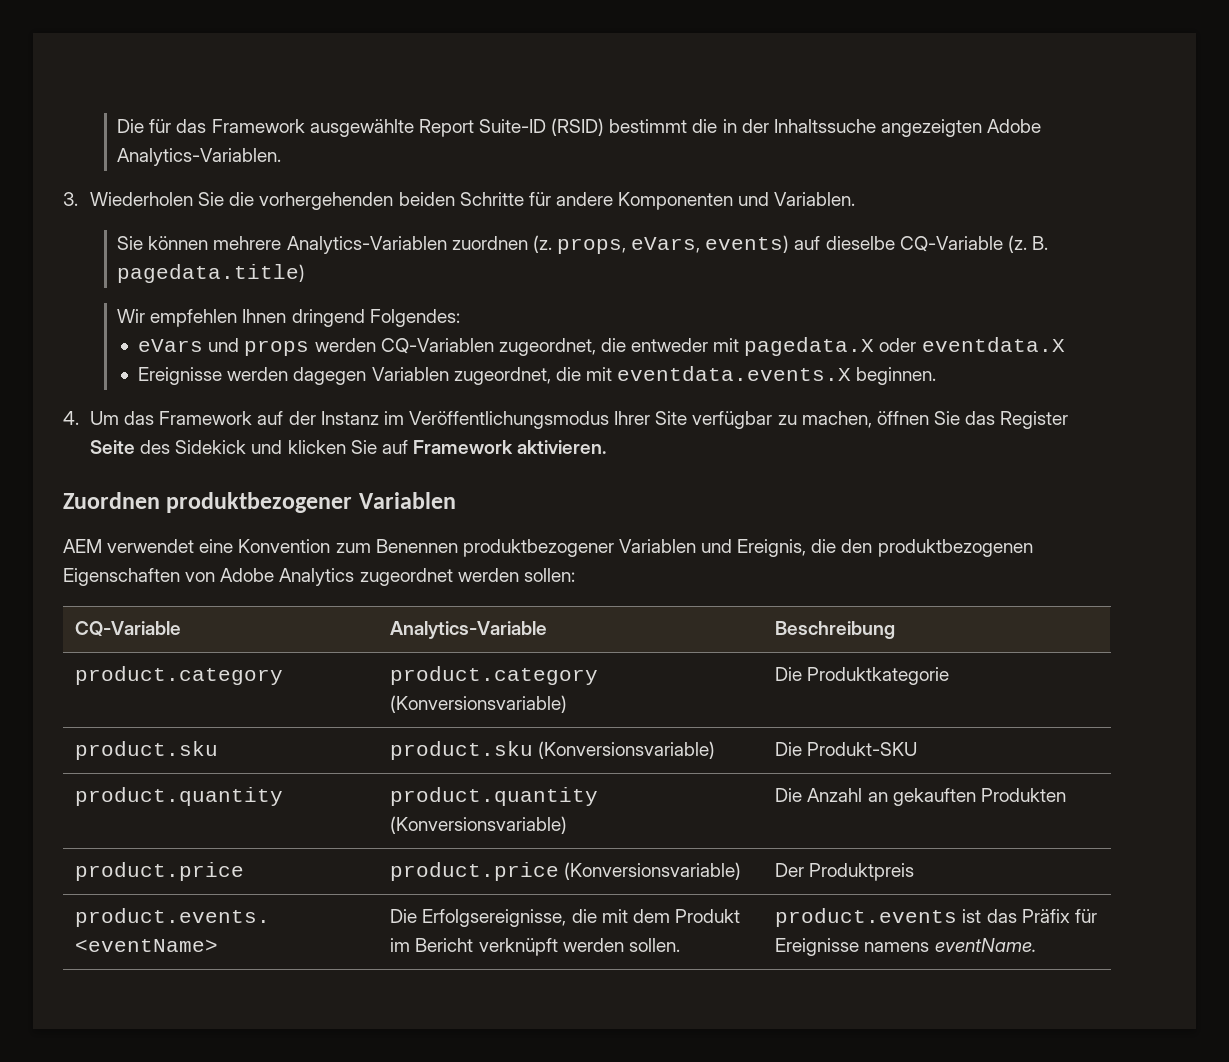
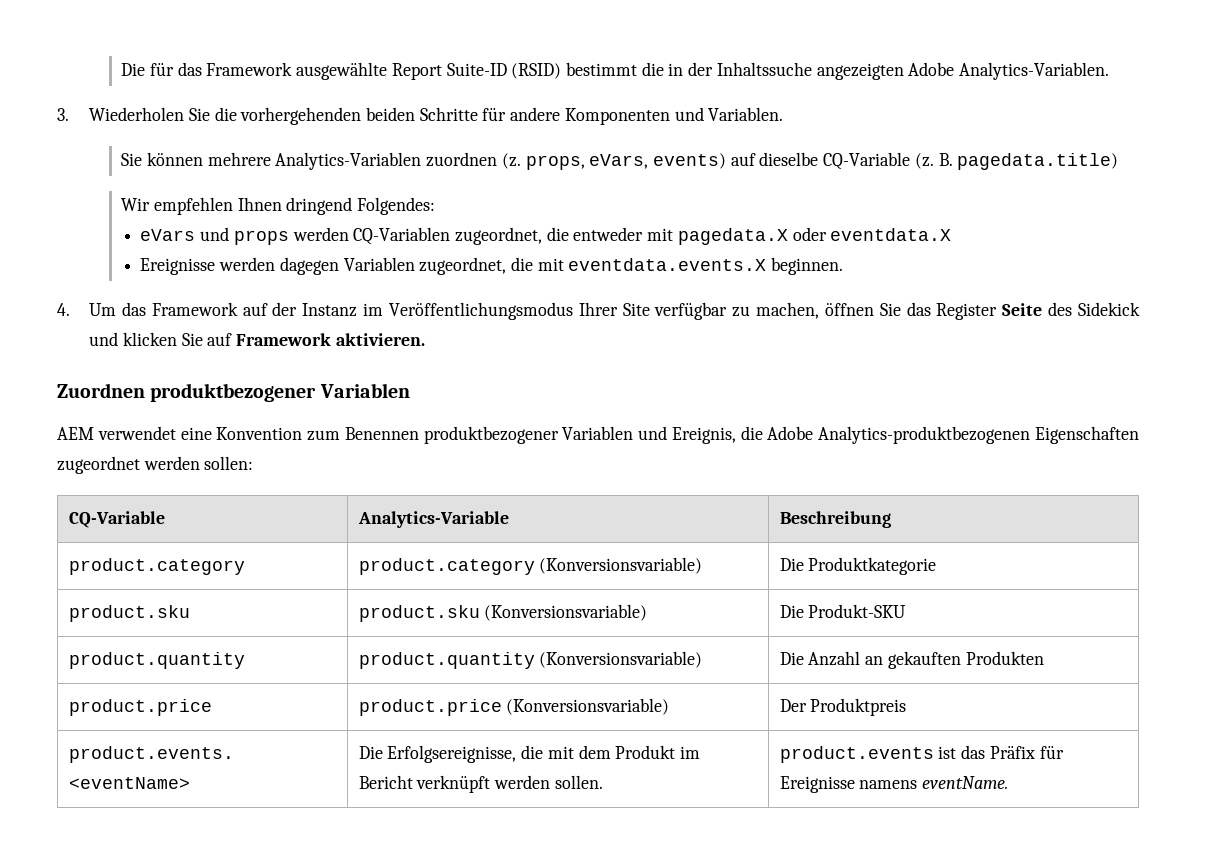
- AEM verwendet eine Konvention zum Benennen produktbezogener Variablen und Ereignis, die den produktbezogenen Eigenschaften von Adobe Analytics zugeordnet werden sollen:
+ AEM verwendet eine Konvention zum Benennen produktbezogener Variablen und Ereignis, die Adobe Analytics-produktbezogenen Eigenschaften zugeordnet werden sollen:

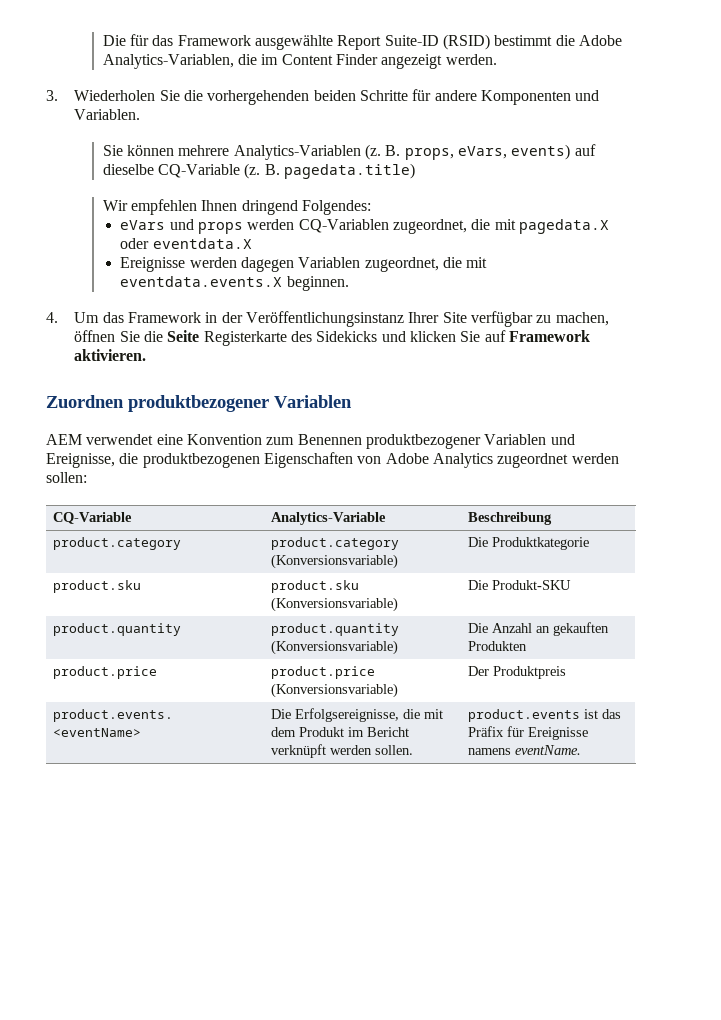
- Die für das Framework ausgewählte Report Suite-ID (RSID) bestimmt die in der Inhaltssuche angezeigten Adobe Analytics-Variablen.
+ Die für das Framework ausgewählte Report Suite-ID (RSID) bestimmt die Adobe Analytics-Variablen, die im Content Finder angezeigt werden.
- Sie können mehrere Analytics-Variablen zuordnen (z. props, eVars, events) auf dieselbe CQ-Variable (z.
+ Sie können mehrere Analytics-Variablen (z. B. props, eVars, events) auf dieselbe CQ-Variable (z.
- eVars und props werden CQ-Variablen zugeordnet, die entweder mit pagedata.X oder eventdata.X
+ eVars und props werden CQ-Variablen zugeordnet, die mit pagedata.X oder eventdata.X
- 4. Um das Framework auf der Instanz im Veröffentlichungsmodus Ihrer Site verfügbar zu machen, öffnen Sie das Register Seite des Sidekick und klicken Sie auf Framework aktivieren.
+ 4. Um das Framework in der Veröffentlichungsinstanz Ihrer Site verfügbar zu machen, öffnen Sie die Seite Registerkarte des Sidekicks und klicken Sie auf Framework aktivieren.
- AEM verwendet eine Konvention zum Benennen produktbezogener Variablen und Ereignis, die Adobe Analytics-produktbezogenen Eigenschaften zugeordnet werden sollen:
+ AEM verwendet eine Konvention zum Benennen produktbezogener Variablen und Ereignisse, die produktbezogenen Eigenschaften von Adobe Analytics zugeordnet werden sollen:

